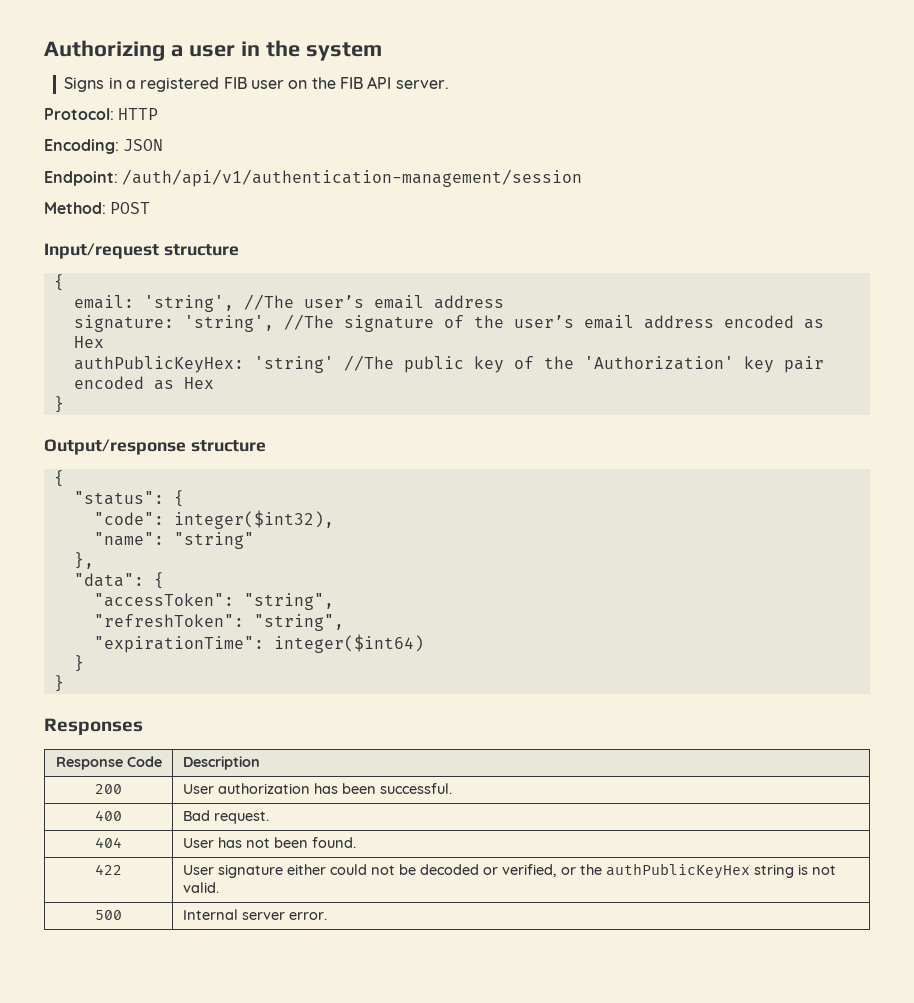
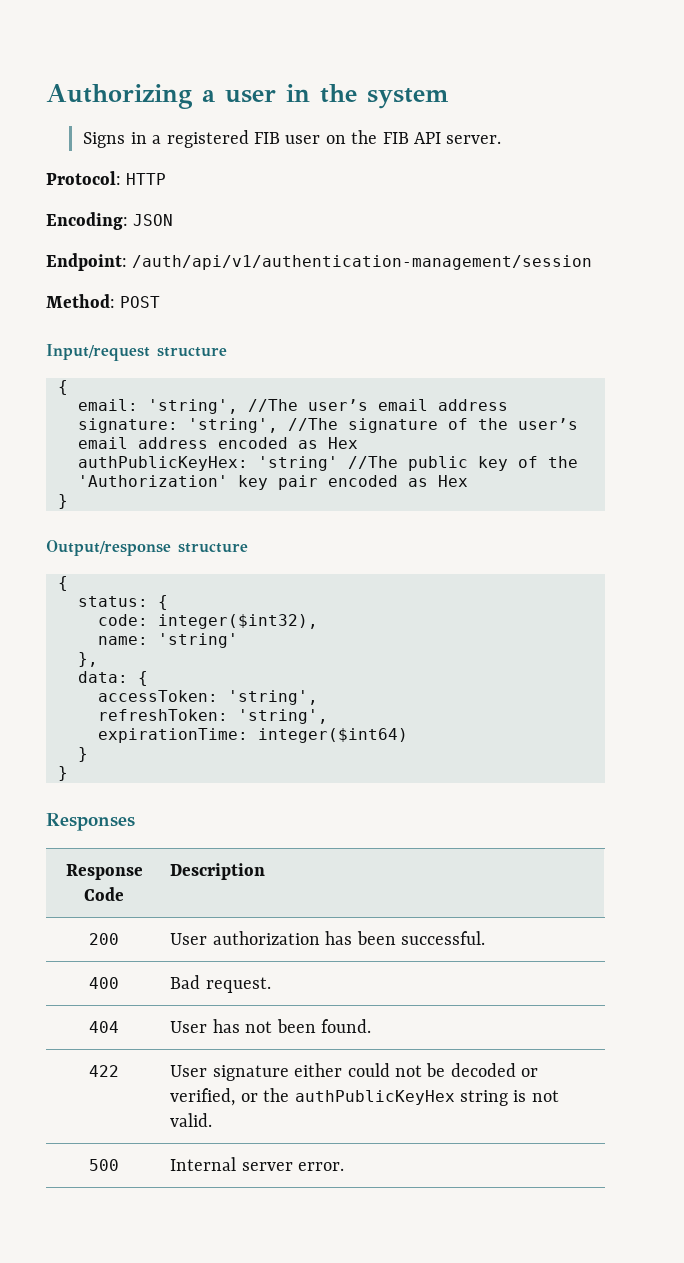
- "status": {
- "code": integer($int32),
+ status: {
+ code: integer($int32),
- "name": "string"
+ name: 'string'
- "data": {
- "accessToken": "string",
- "refreshToken": "string",
- "expirationTime": integer($int64)
+ data: {
+ accessToken: 'string',
+ refreshToken: 'string',
+ expirationTime: integer($int64)

